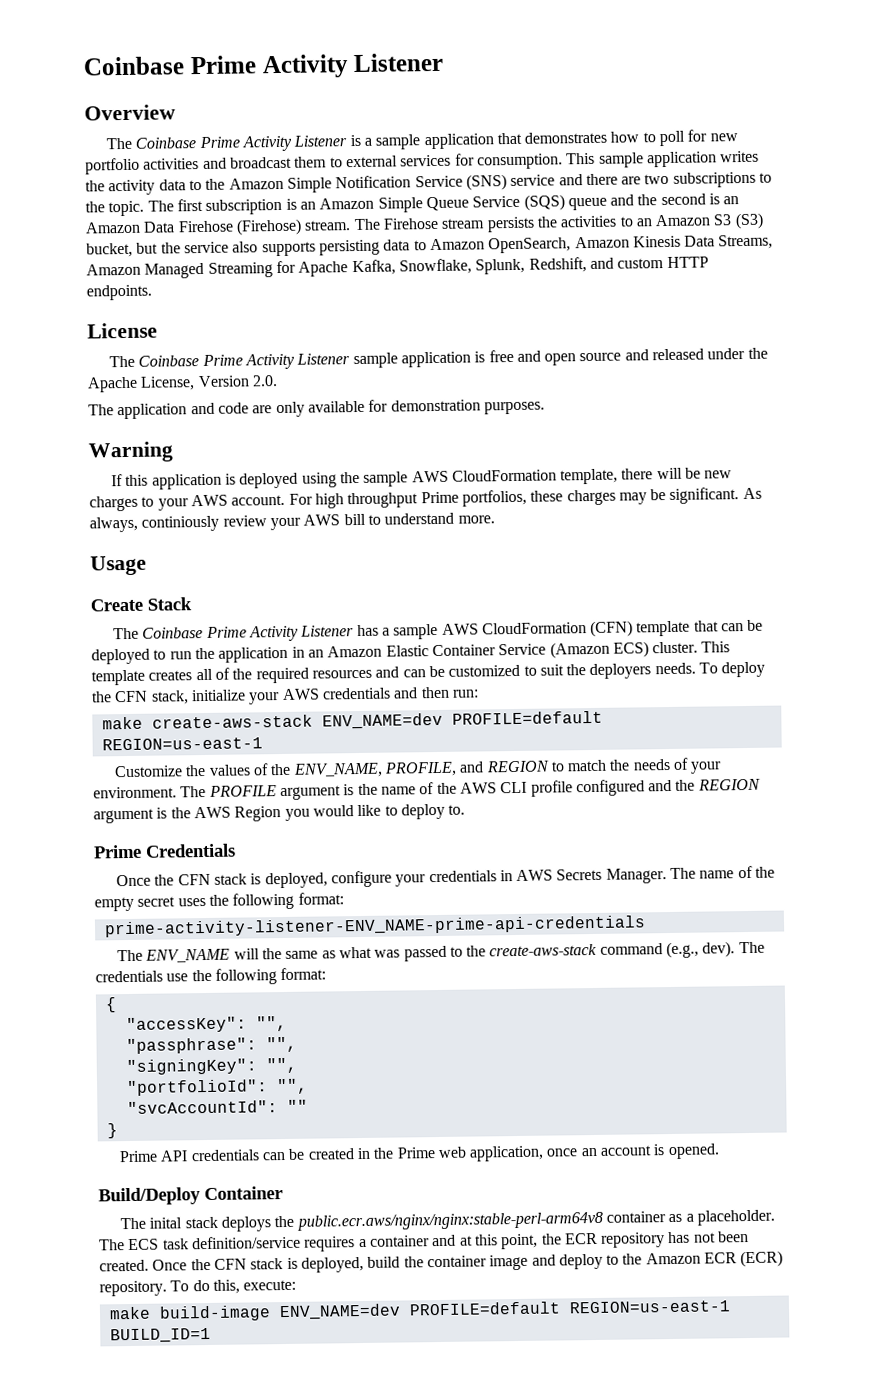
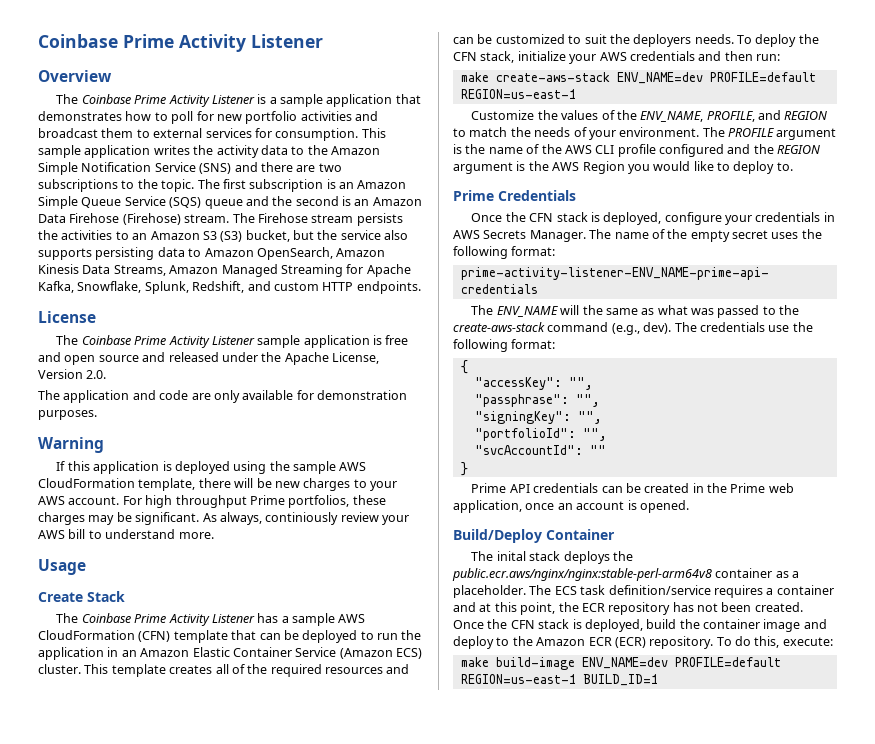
- This sample application writes the activity data to the Amazon Simple Notification Service (SNS) service and there are two subscriptions to the topic.
+ This sample application writes the activity data to the Amazon Simple Notification Service (SNS) and there are two subscriptions to the topic.

